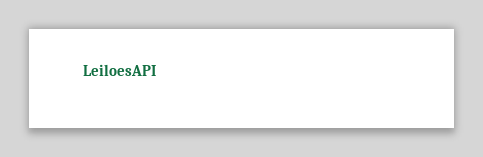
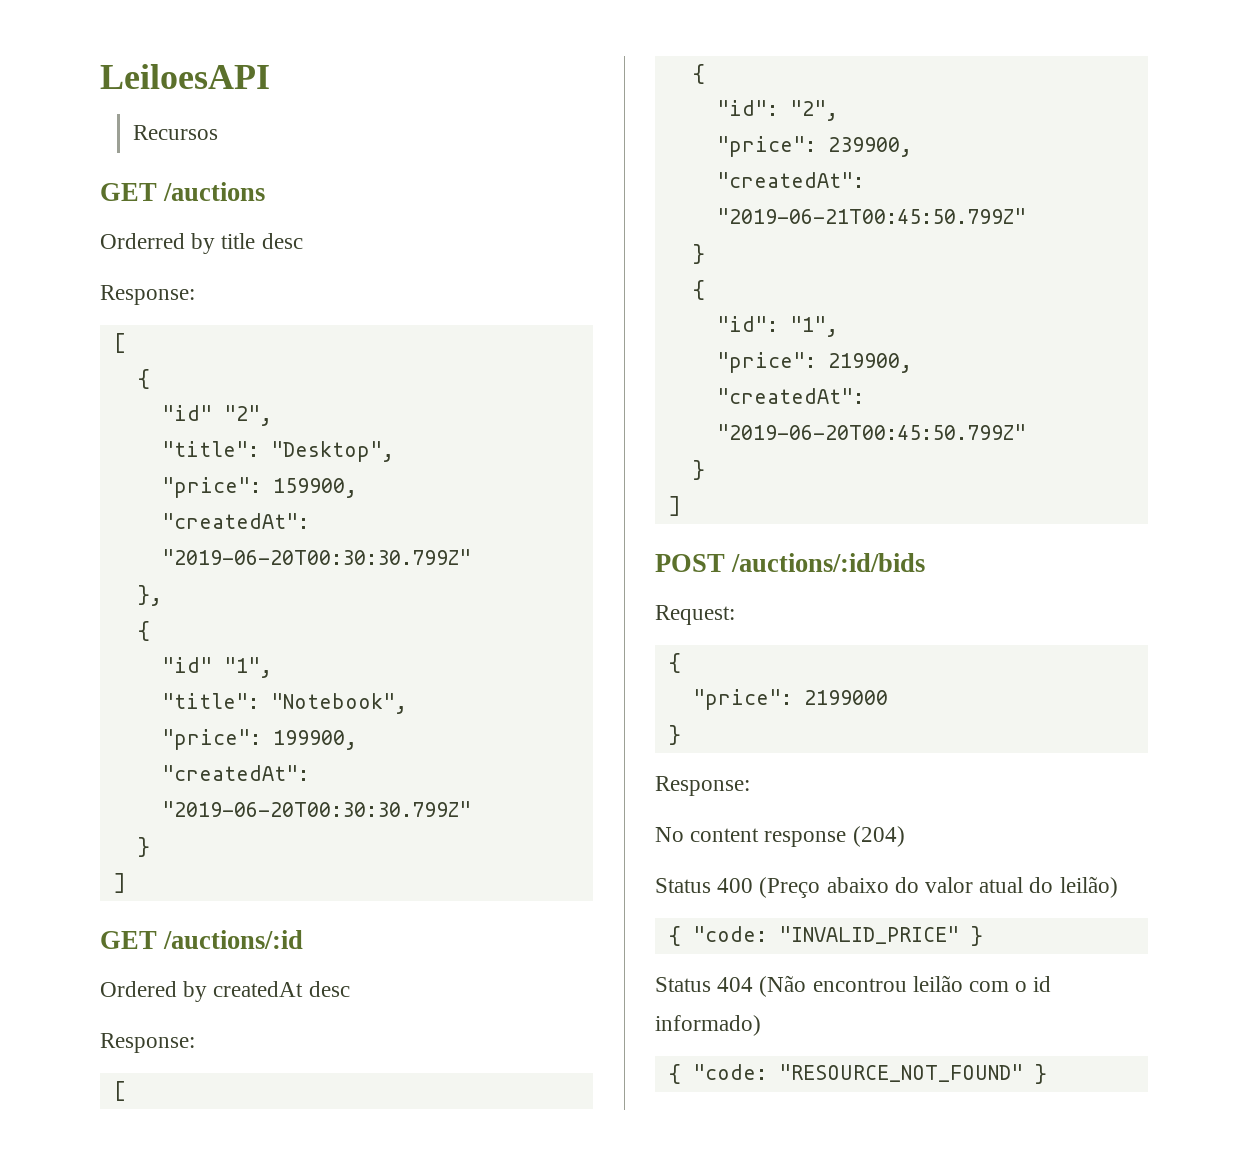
+ Recursos
+ GET /auctions
+ Orderred by title desc
+ Response:
+ [
+ {
+ "id" "2",
+ "title": "Desktop",
+ "price": 159900,
+ "createdAt": "2019-06-20T00:30:30.799Z"
+ },
+ {
+ "id" "1",
+ "title": "Notebook",
+ "price": 199900,
+ "createdAt": "2019-06-20T00:30:30.799Z"
+ }
+ ]
+ GET /auctions/:id
+ Ordered by createdAt desc
+ Response:
+ [
+ {
+ "id": "2",
+ "price": 239900,
+ "createdAt": "2019-06-21T00:45:50.799Z"
+ }
+ {
+ "id": "1",
+ "price": 219900,
+ "createdAt": "2019-06-20T00:45:50.799Z"
+ }
+ ]
+ POST /auctions/:id/bids
+ Request:
+ {
+ "price": 2199000
+ }
+ Response:
+ No content response (204)
+ Status 400 (Preço abaixo do valor atual do leilão)
+ { "code: "INVALID_PRICE" }
+ Status 404 (Não encontrou leilão com o id informado)
+ { "code: "RESOURCE_NOT_FOUND" }

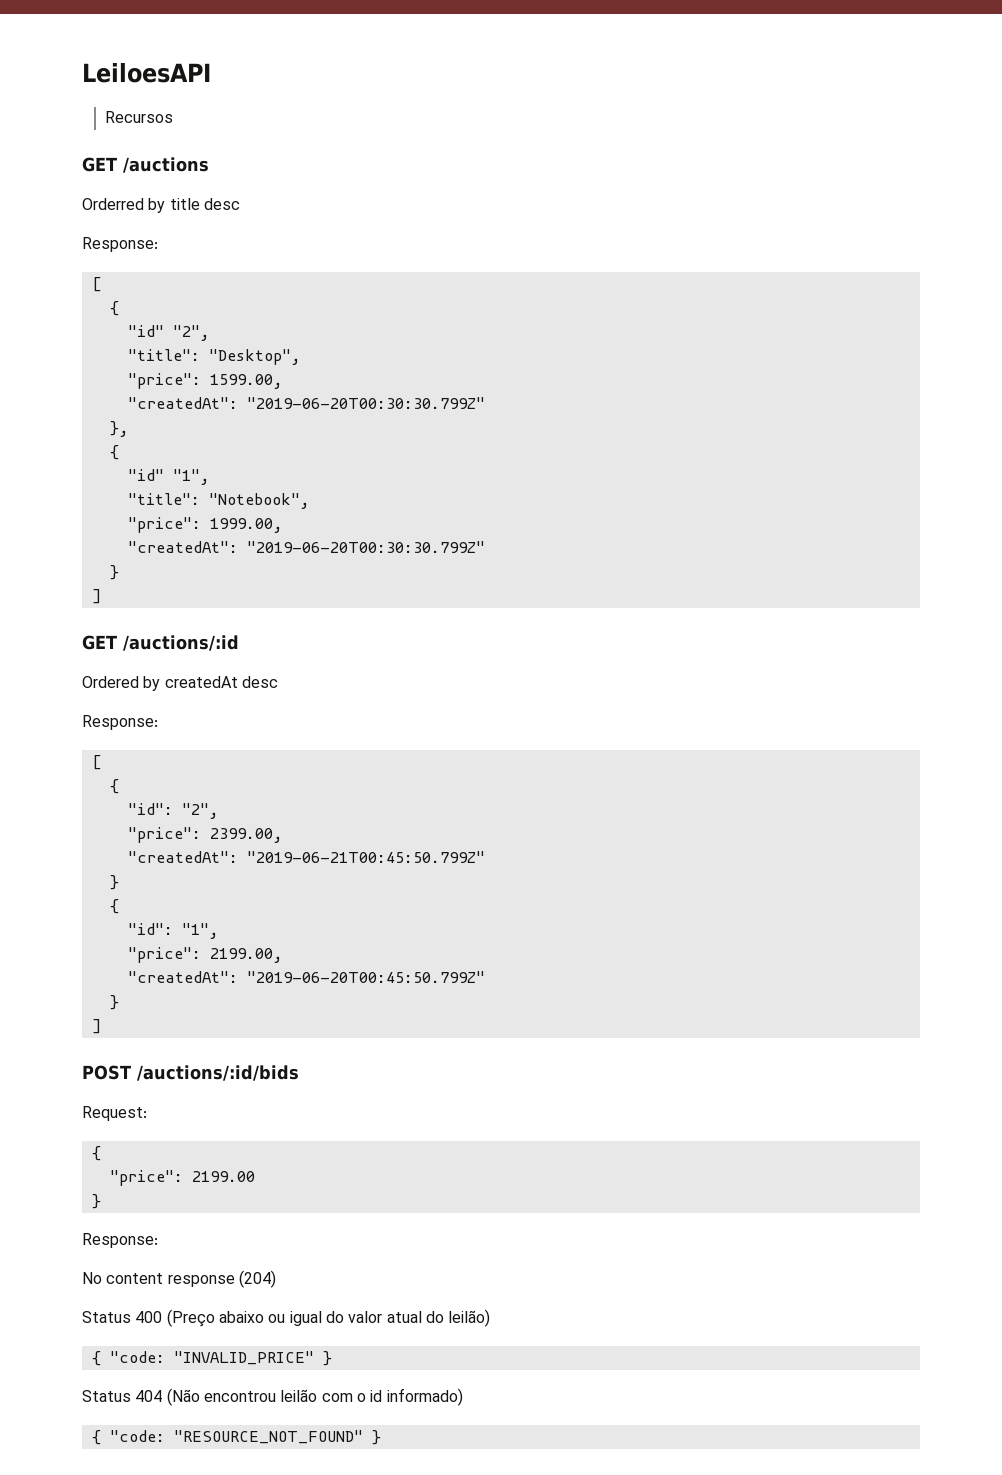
- "price": 159900,
+ "price": 1599.00,
- "price": 199900,
+ "price": 1999.00,
- "price": 239900,
+ "price": 2399.00,
- "price": 219900,
+ "price": 2199.00,
- "price": 2199000
+ "price": 2199.00
- Status 400 (Preço abaixo do valor atual do leilão)
+ Status 400 (Preço abaixo ou igual do valor atual do leilão)

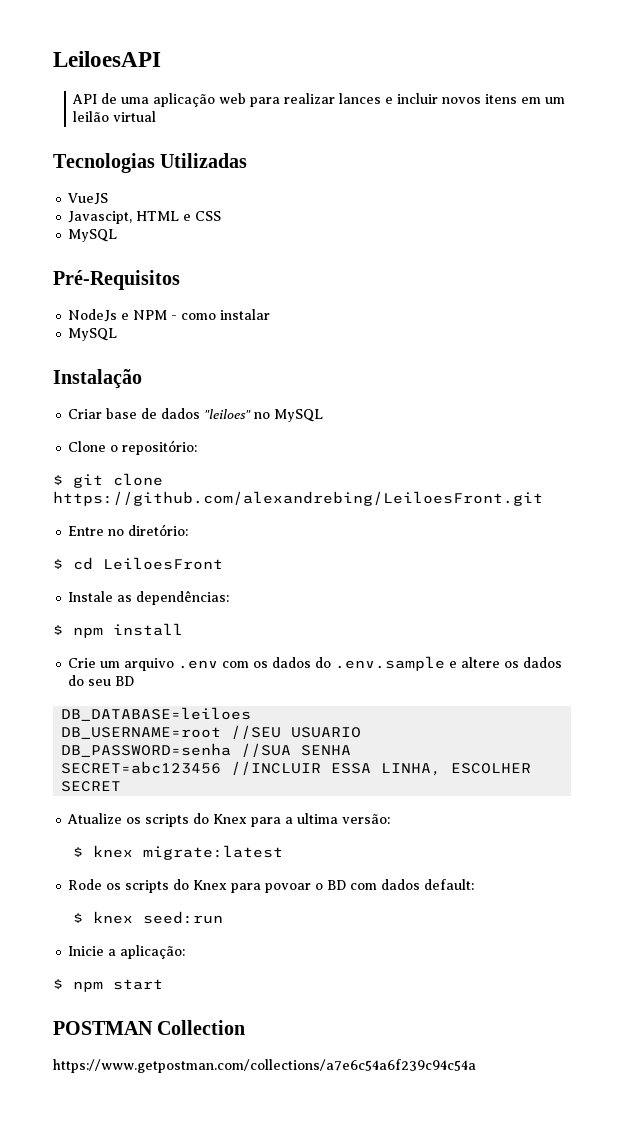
- Recursos
- GET /auctions
- Orderred by title desc
- Response:
- [
- {
- "id" "2",
- "title": "Desktop",
- "price": 1599.00,
- "createdAt": "2019-06-20T00:30:30.799Z"
- },
- {
- "id" "1",
- "title": "Notebook",
- "price": 1999.00,
- "createdAt": "2019-06-20T00:30:30.799Z"
- }
- ]
- GET /auctions/:id
- Ordered by createdAt desc
- Response:
- [
- {
- "id": "2",
- "price": 2399.00,
- "createdAt": "2019-06-21T00:45:50.799Z"
- }
- {
- "id": "1",
- "price": 2199.00,
- "createdAt": "2019-06-20T00:45:50.799Z"
- }
- ]
- POST /auctions/:id/bids
- Request:
- {
- "price": 2199.00
- }
- Response:
- No content response (204)
- Status 400 (Preço abaixo ou igual do valor atual do leilão)
- { "code: "INVALID_PRICE" }
- Status 404 (Não encontrou leilão com o id informado)
- { "code: "RESOURCE_NOT_FOUND" }
+ API de uma aplicação web para realizar lances e incluir novos itens em um leilão virtual
+ Tecnologias Utilizadas
+ VueJS
+ Javascipt, HTML e CSS
+ MySQL
+ Pré-Requisitos
+ NodeJs e NPM - como instalar
+ MySQL
+ Instalação
+ Criar base de dados "leiloes" no MySQL
+ Clone o repositório:
+ $ git clone https://github.com/alexandrebing/LeiloesFront.git
+ Entre no diretório:
+ $ cd LeiloesFront
+ Instale as dependências:
+ $ npm install
+ Crie um arquivo .env com os dados do .env.sample e altere os dados do seu BD
+ DB_DATABASE=leiloes
+ DB_USERNAME=root //SEU USUARIO
+ DB_PASSWORD=senha //SUA SENHA
+ SECRET=abc123456 //INCLUIR ESSA LINHA, ESCOLHER SECRET
+ Atualize os scripts do Knex para a ultima versão:
+ $ knex migrate:latest
+ Rode os scripts do Knex para povoar o BD com dados default:
+ $ knex seed:run
+ Inicie a aplicação:
+ $ npm start
+ POSTMAN Collection
+ https://www.getpostman.com/collections/a7e6c54a6f239c94c54a

